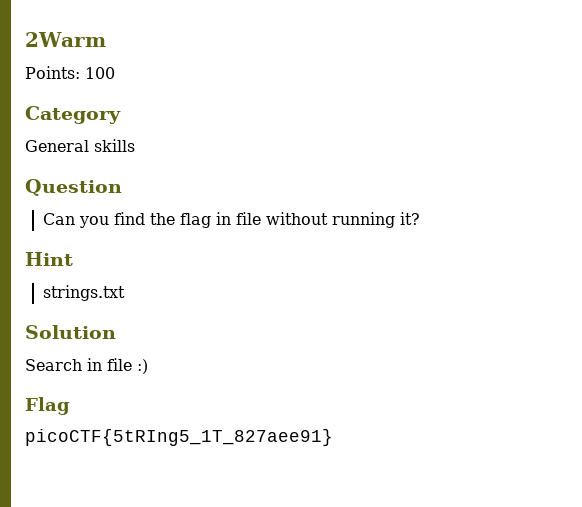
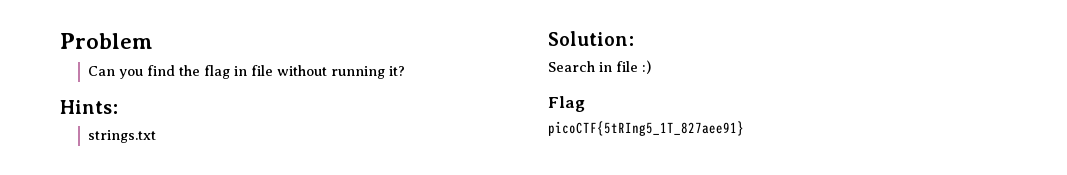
- 2Warm
- Points: 100
- Category
- General skills
- Question
+ Problem
- Hint
+ Hints:
- Solution
+ Solution:

